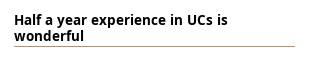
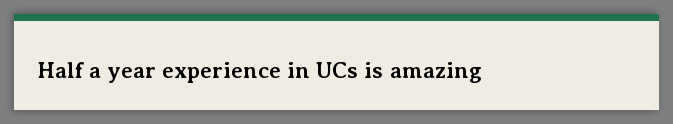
- Half a year experience in UCs is wonderful
+ Half a year experience in UCs is amazing

